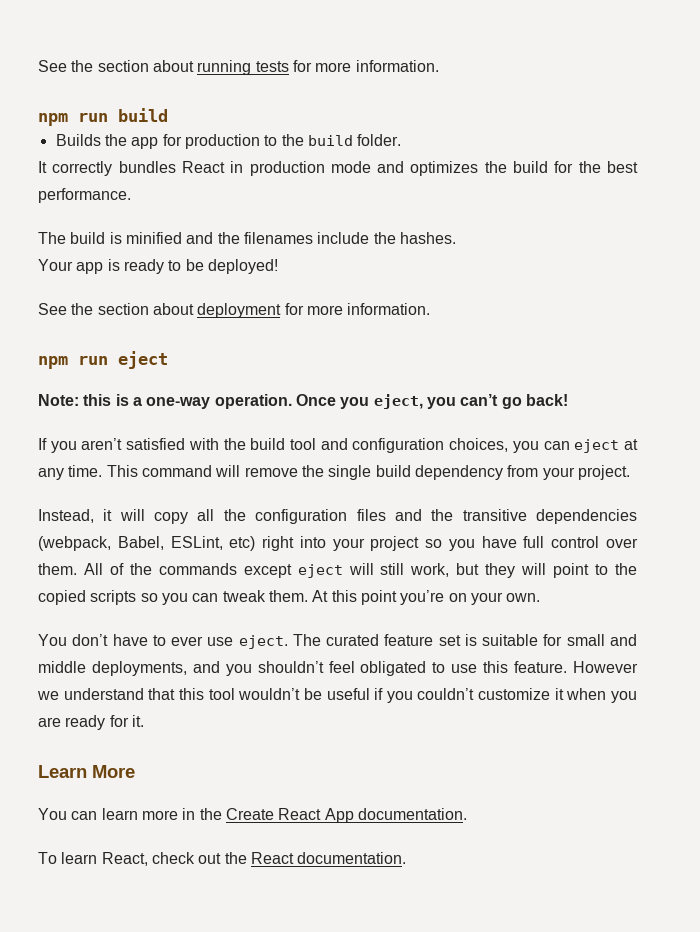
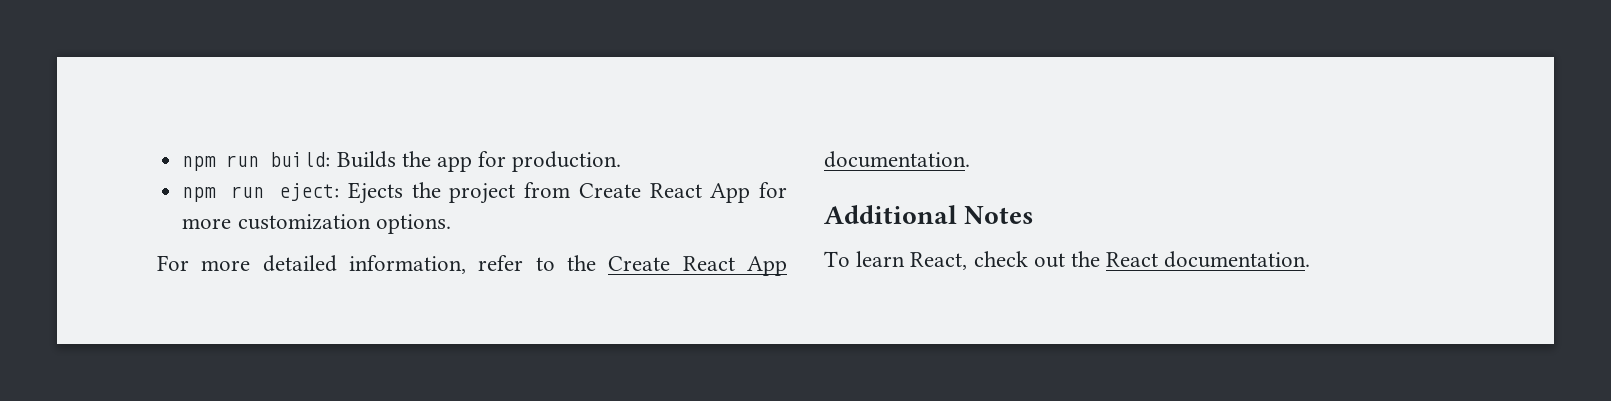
- See the section about running tests for more information.
- npm run build
- Builds the app for production to the build folder.
- It correctly bundles React in production mode and optimizes the build for the best performance.
- The build is minified and the filenames include the hashes.
- Your app is ready to be deployed!
- See the section about deployment for more information.
- npm run eject
- Note: this is a one-way operation. Once you eject, you can’t go back!
- If you aren’t satisfied with the build tool and configuration choices, you can eject at any time. This command will remove the single build dependency from your project.
- Instead, it will copy all the configuration files and the transitive dependencies (webpack, Babel, ESLint, etc) right into your project so you have full control over them. All of the commands except eject will still work, but they will point to the copied scripts so you can tweak them. At this point you’re on your own.
- You don’t have to ever use eject. The curated feature set is suitable for small and middle deployments, and you shouldn’t feel obligated to use this feature. However we understand that this tool wouldn’t be useful if you couldn’t customize it when you are ready for it.
- Learn More
- You can learn more in the Create React App documentation.
+ npm run build: Builds the app for production.
+ npm run eject: Ejects the project from Create React App for more customization options.
+ For more detailed information, refer to the Create React App documentation.
+ Additional Notes

